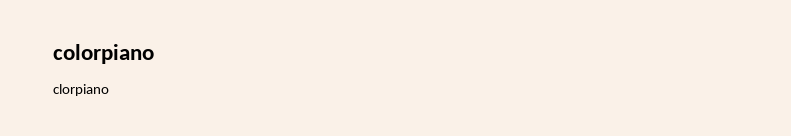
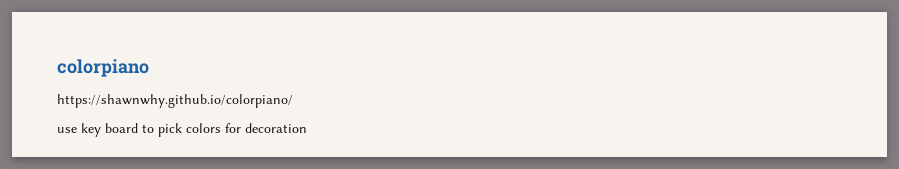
- clorpiano
+ https://shawnwhy.github.io/colorpiano/
+ use key board to pick colors for decoration

